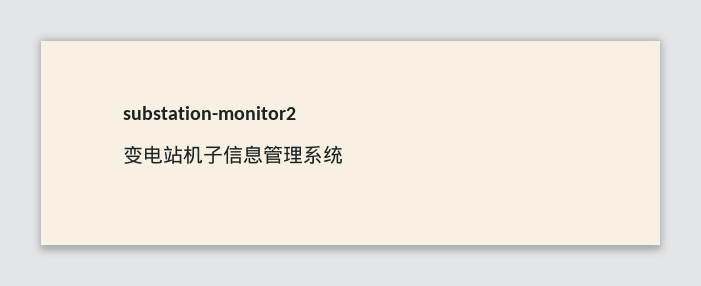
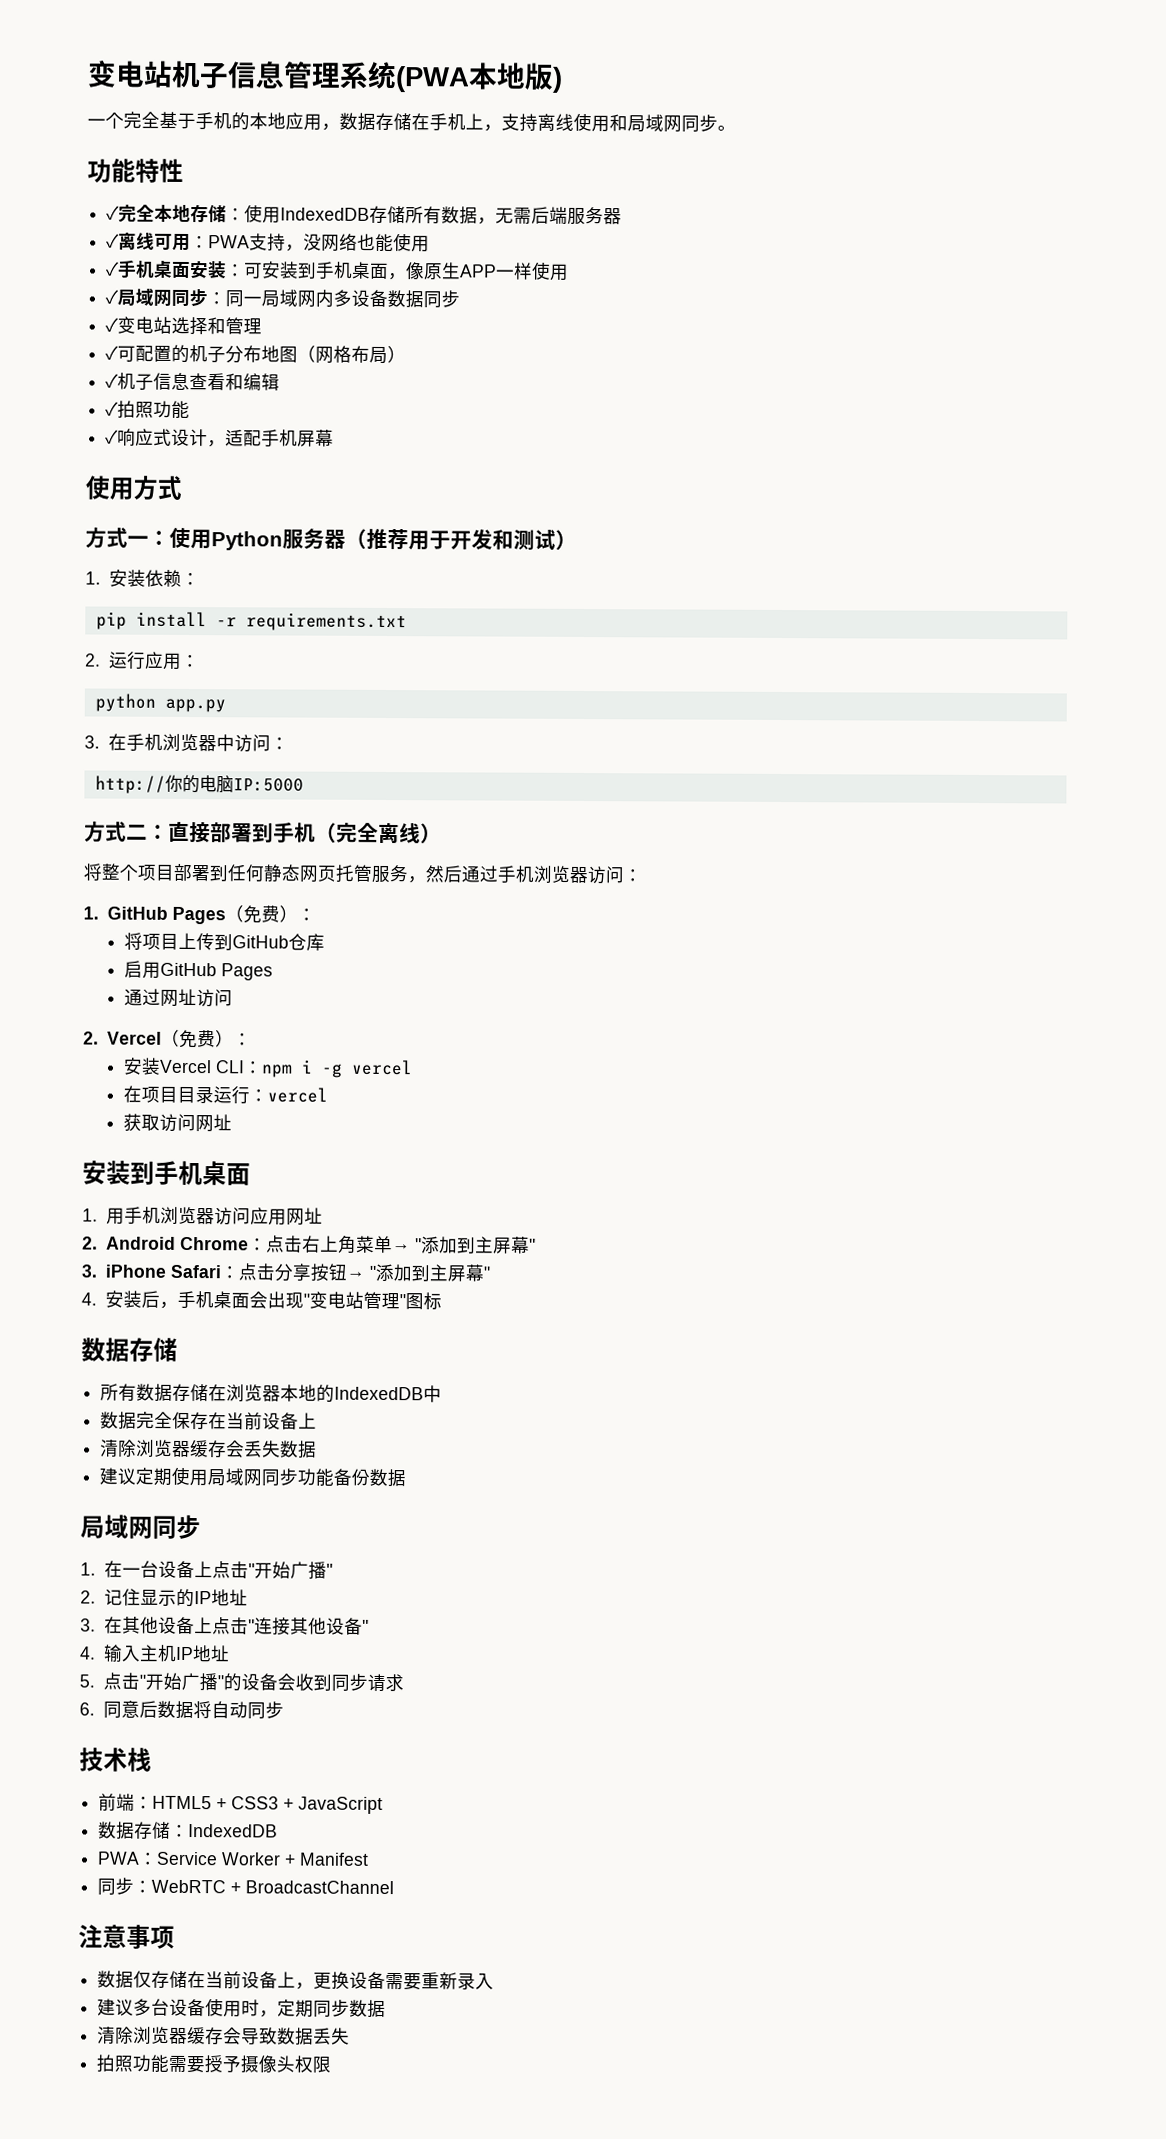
- substation-monitor2
- 变电站机子信息管理系统
+ 变电站机子信息管理系统(PWA本地版)
+ 一个完全基于手机的本地应用，数据存储在手机上，支持离线使用和局域网同步。
+ 功能特性
+ ✓完全本地存储：使用IndexedDB存储所有数据，无需后端服务器
+ ✓离线可用：PWA支持，没网络也能使用
+ ✓手机桌面安装：可安装到手机桌面，像原生APP一样使用
+ ✓局域网同步：同一局域网内多设备数据同步
+ ✓变电站选择和管理
+ ✓可配置的机子分布地图（网格布局）
+ ✓机子信息查看和编辑
+ ✓拍照功能
+ ✓响应式设计，适配手机屏幕
+ 使用方式
+ 方式一：使用Python服务器（推荐用于开发和测试）
+ 1.安装依赖：
+ pip install -r requirements.txt
+ 2.运行应用：
+ python app.py
+ 3.在手机浏览器中访问：
+ http://你的电脑IP:5000
+ 方式二：直接部署到手机（完全离线）
+ 将整个项目部署到任何静态网页托管服务，然后通过手机浏览器访问：
+ 1. GitHub Pages（免费）：
+ 将项目上传到GitHub仓库
+ 启用GitHub Pages
+ 通过网址访问
+ 2. Vercel（免费）：
+ 安装Vercel CLI：npm i -g vercel
+ 在项目目录运行：vercel
+ 获取访问网址
+ 安装到手机桌面
+ 1.用手机浏览器访问应用网址
+ 2. Android Chrome：点击右上角菜单→ "添加到主屏幕"
+ 3. iPhone Safari：点击分享按钮→ "添加到主屏幕"
+ 4.安装后，手机桌面会出现"变电站管理"图标
+ 数据存储
+ 所有数据存储在浏览器本地的IndexedDB中
+ 数据完全保存在当前设备上
+ 清除浏览器缓存会丢失数据
+ 建议定期使用局域网同步功能备份数据
+ 局域网同步
+ 1.在一台设备上点击"开始广播"
+ 2.记住显示的IP地址
+ 3.在其他设备上点击"连接其他设备"
+ 4.输入主机IP地址
+ 5.点击"开始广播"的设备会收到同步请求
+ 6.同意后数据将自动同步
+ 技术栈
+ 前端：HTML5 + CSS3 + JavaScript
+ 数据存储：IndexedDB
+ PWA：Service Worker + Manifest
+ 同步：WebRTC + BroadcastChannel
+ 注意事项
+ 数据仅存储在当前设备上，更换设备需要重新录入
+ 建议多台设备使用时，定期同步数据
+ 清除浏览器缓存会导致数据丢失
+ 拍照功能需要授予摄像头权限

